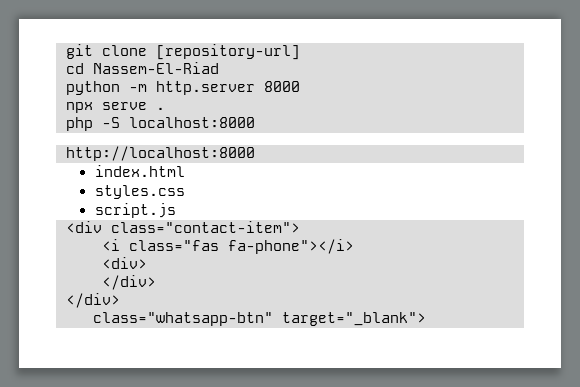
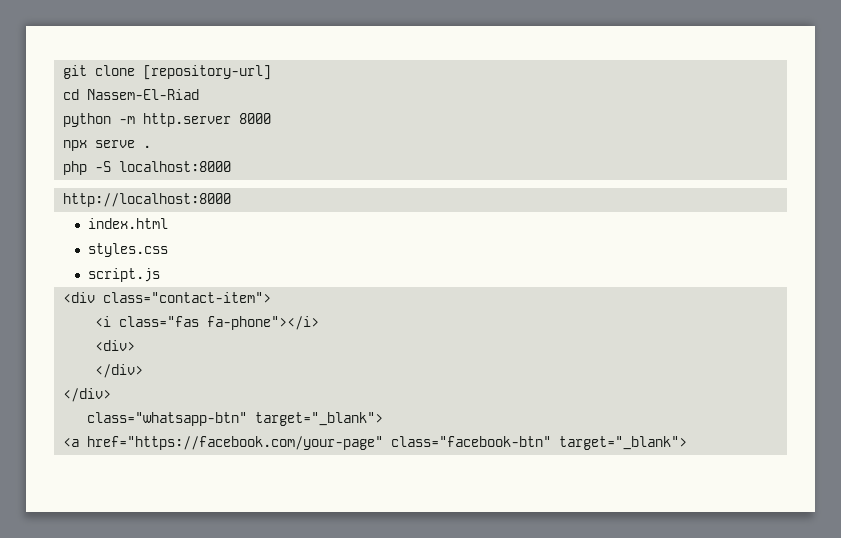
+ <a href="https://facebook.com/your-page" class="facebook-btn" target="_blank">

